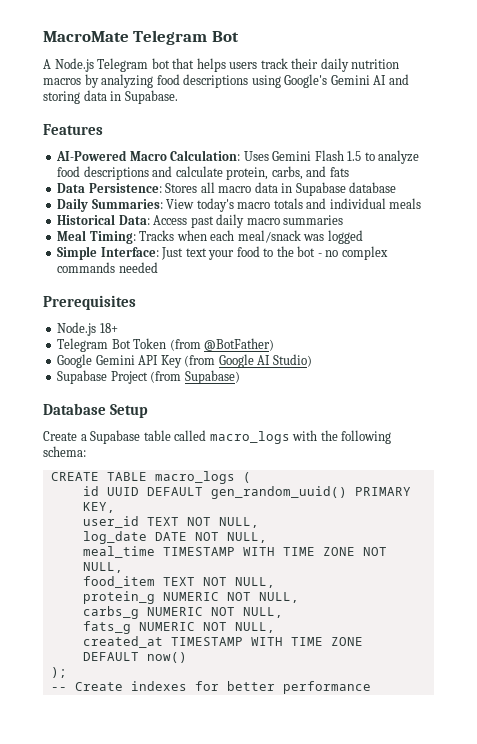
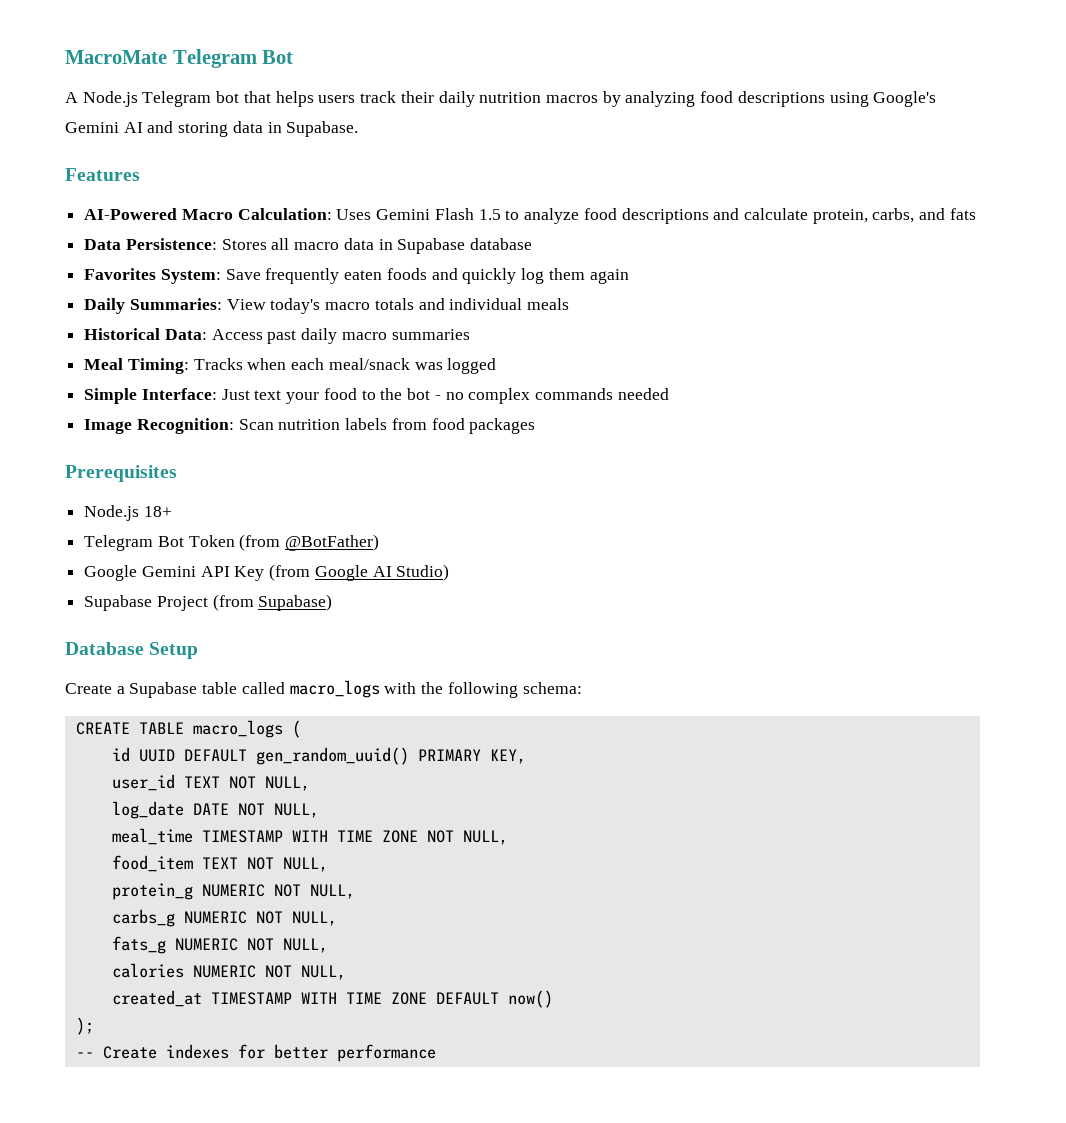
+ Favorites System: Save frequently eaten foods and quickly log them again
+ Image Recognition: Scan nutrition labels from food packages
+ calories NUMERIC NOT NULL,

